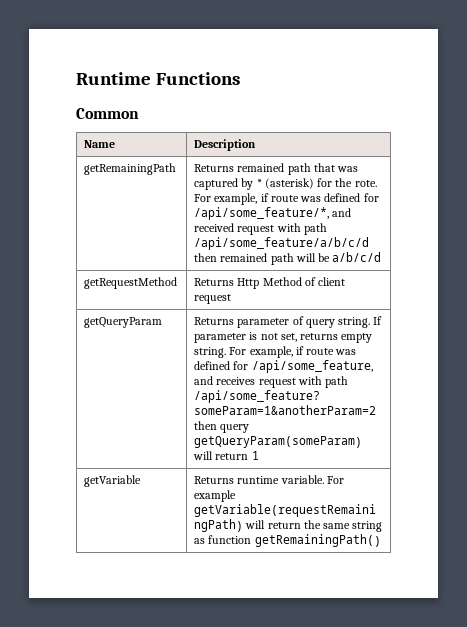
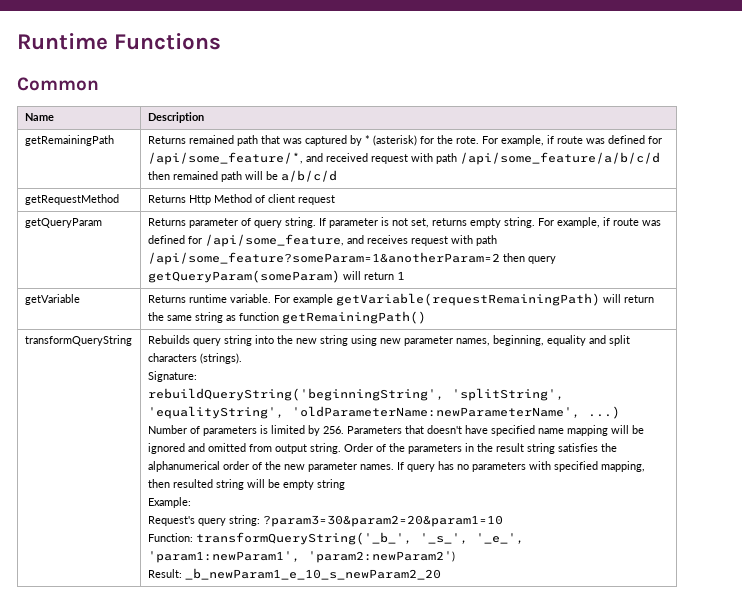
+ transformQueryString | Rebuilds query string into the new string using new parameter names, beginning, equality and split characters (strings).
+ Signature:
+ rebuildQueryString('beginningString', 'splitString', 'equalityString', 'oldParameterName:newParameterName', ...)
+ Number of parameters is limited by 256. Parameters that doesn't have specified name mapping will be ignored and omitted from output string. Order of the parameters in the result string satisfies the alphanumerical order of the new parameter names. If query has no parameters with specified mapping, then resulted string will be empty string
+ Example:
+ Request's query string: ?param3=30&param2=20&param1=10
+ Function: transformQueryString('_b_', '_s_', '_e_', 'param1:newParam1', 'param2:newParam2')
+ Result: _b_newParam1_e_10_s_newParam2_20

